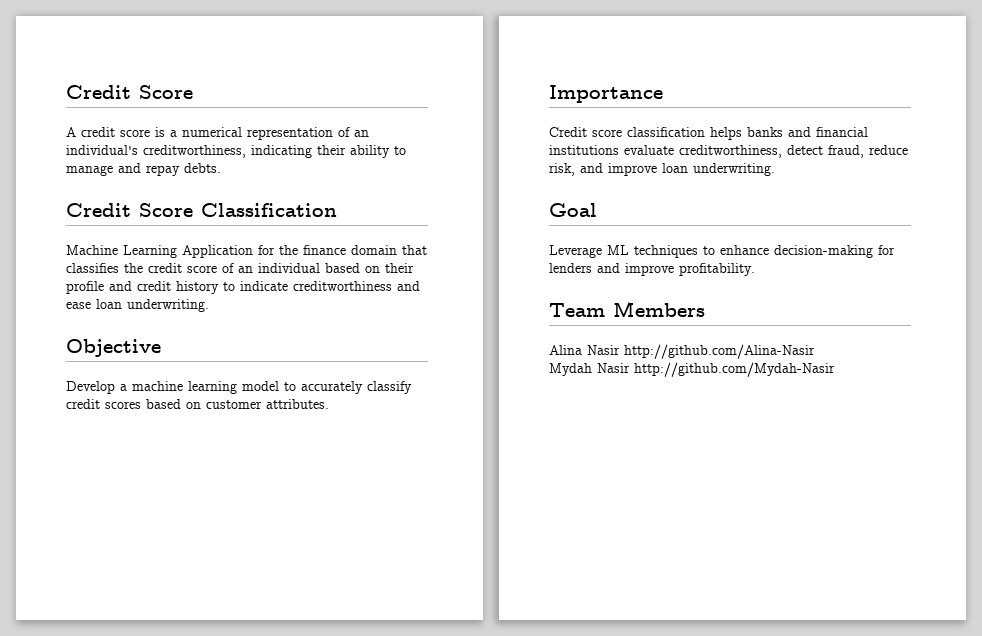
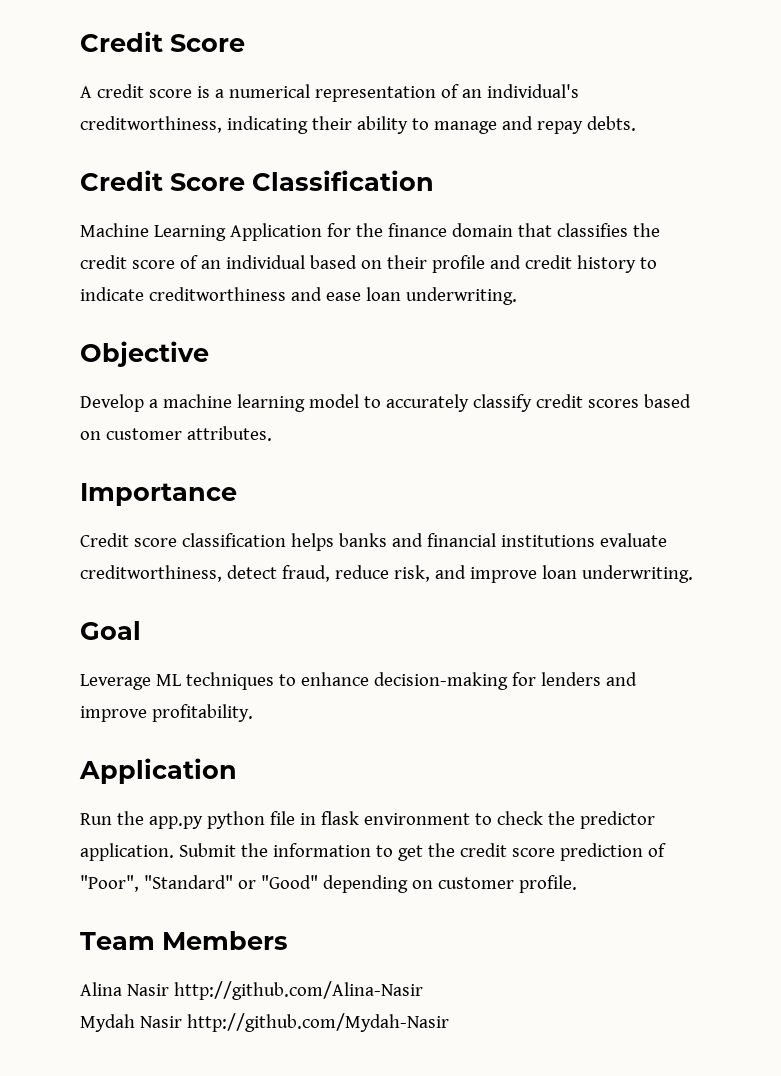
  Leverage ML techniques to enhance decision-making for lenders and improve profitability.
+ Application
+ Run the app.py python file in flask environment to check the predictor application. Submit the information to get the credit score prediction of "Poor", "Standard" or "Good" depending on customer profile.

